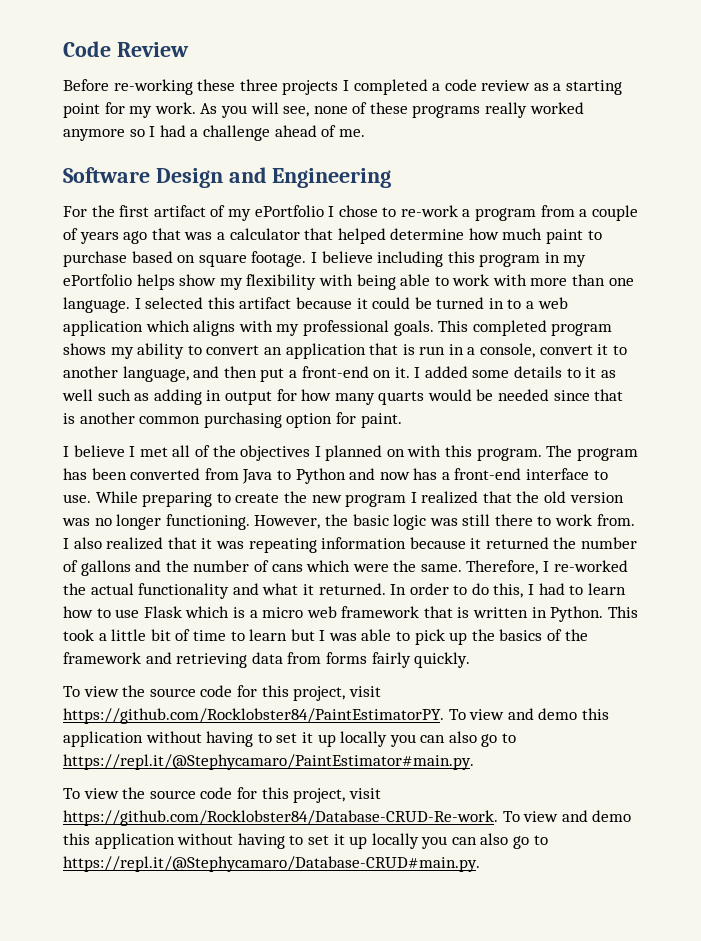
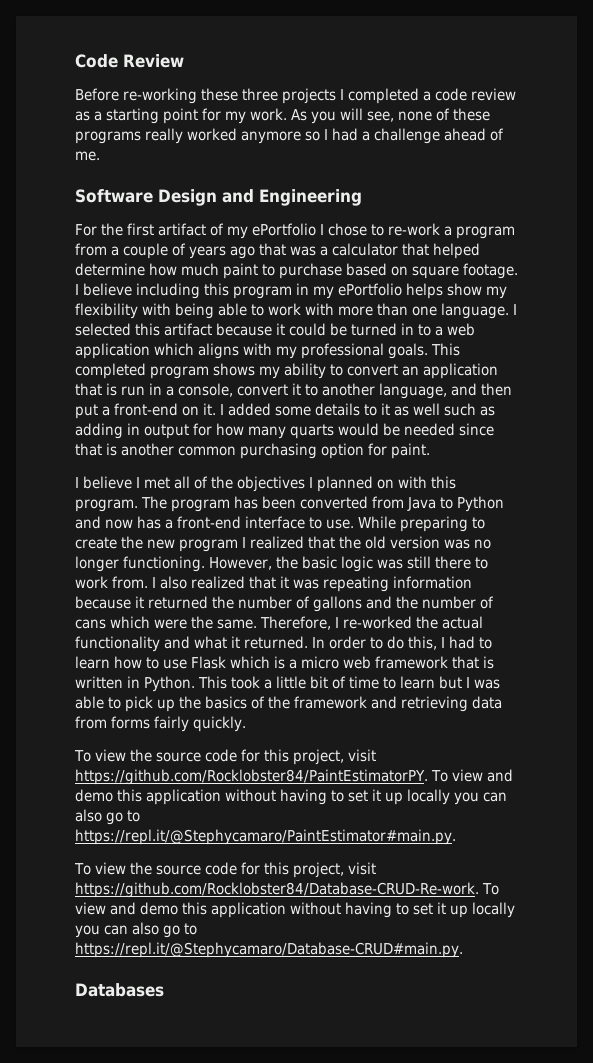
+ Databases

